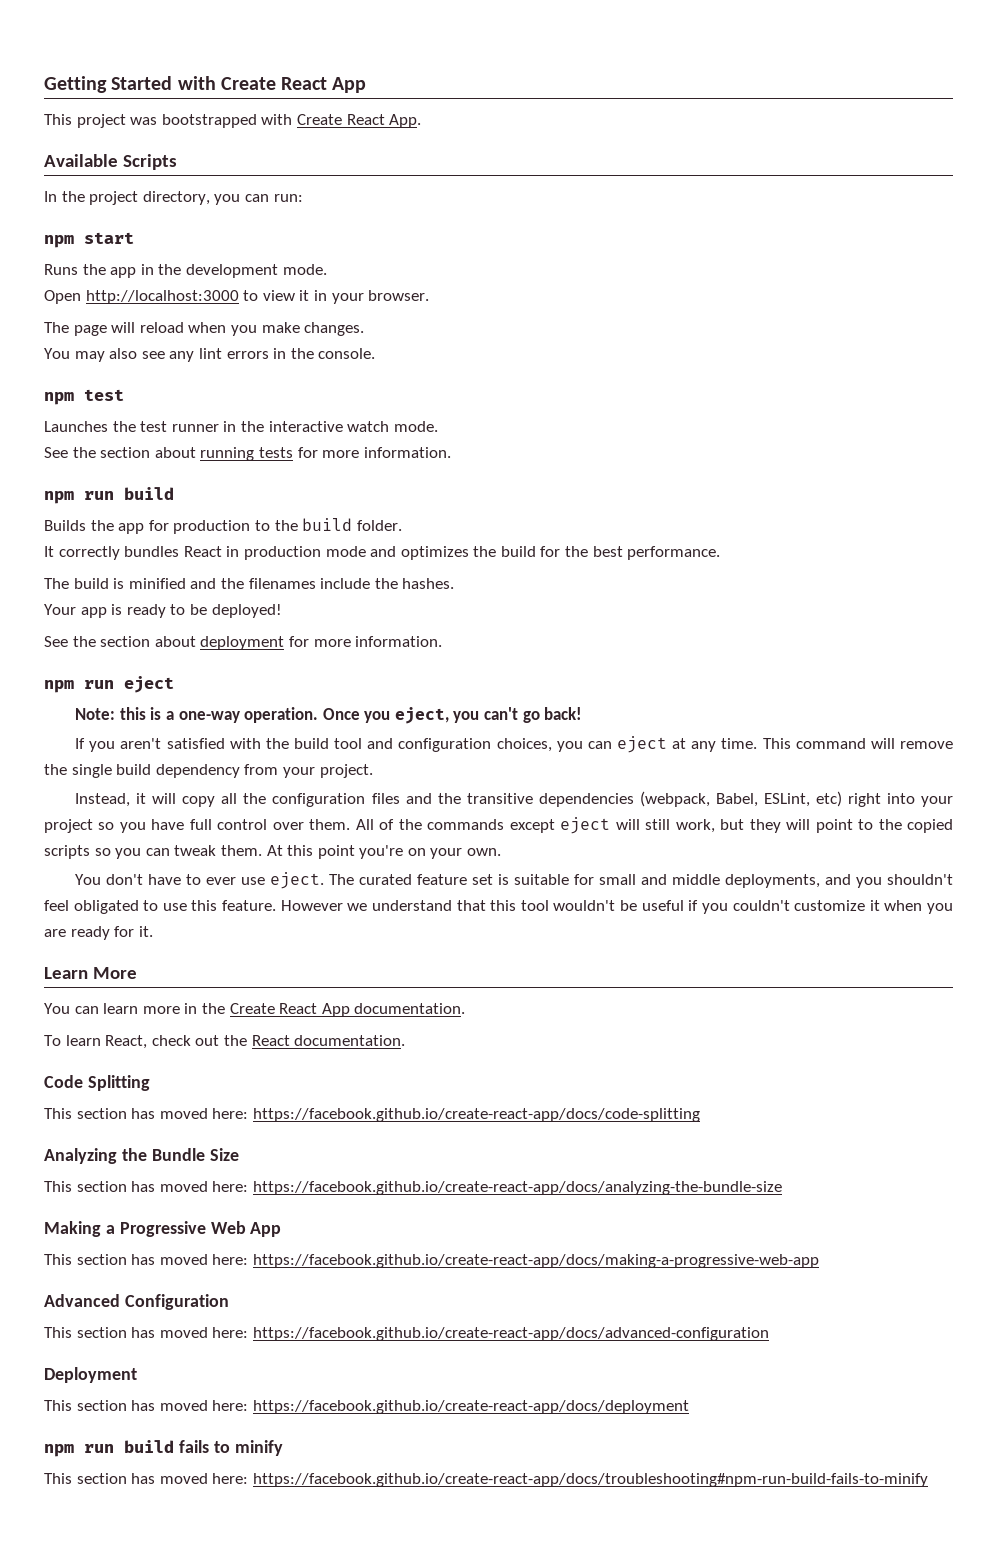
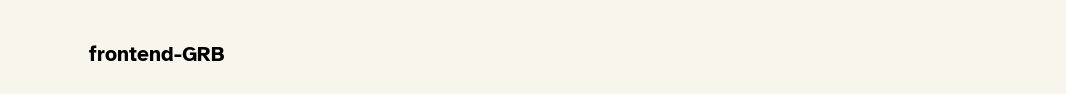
- Getting Started with Create React App
- This project was bootstrapped with Create React App.
- Available Scripts
- In the project directory, you can run:
- npm start
- Runs the app in the development mode.
- Open http://localhost:3000 to view it in your browser.
- The page will reload when you make changes.
- You may also see any lint errors in the console.
- npm test
- Launches the test runner in the interactive watch mode.
- See the section about running tests for more information.
- npm run build
- Builds the app for production to the build folder.
- It correctly bundles React in production mode and optimizes the build for the best performance.
- The build is minified and the filenames include the hashes.
- Your app is ready to be deployed!
- See the section about deployment for more information.
- npm run eject
- Note: this is a one-way operation. Once you eject, you can't go back!
- If you aren't satisfied with the build tool and configuration choices, you can eject at any time. This command will remove the single build dependency from your project.
- Instead, it will copy all the configuration files and the transitive dependencies (webpack, Babel, ESLint, etc) right into your project so you have full control over them. All of the commands except eject will still work, but they will point to the copied scripts so you can tweak them. At this point you're on your own.
- You don't have to ever use eject. The curated feature set is suitable for small and middle deployments, and you shouldn't feel obligated to use this feature. However we understand that this tool wouldn't be useful if you couldn't customize it when you are ready for it.
- Learn More
- You can learn more in the Create React App documentation.
- To learn React, check out the React documentation.
- Code Splitting
- This section has moved here: https://facebook.github.io/create-react-app/docs/code-splitting
- Analyzing the Bundle Size
- This section has moved here: https://facebook.github.io/create-react-app/docs/analyzing-the-bundle-size
- Making a Progressive Web App
- This section has moved here: https://facebook.github.io/create-react-app/docs/making-a-progressive-web-app
- Advanced Configuration
- This section has moved here: https://facebook.github.io/create-react-app/docs/advanced-configuration
- Deployment
- This section has moved here: https://facebook.github.io/create-react-app/docs/deployment
- npm run build fails to minify
- This section has moved here: https://facebook.github.io/create-react-app/docs/troubleshooting#npm-run-build-fails-to-minify
+ frontend-GRB

